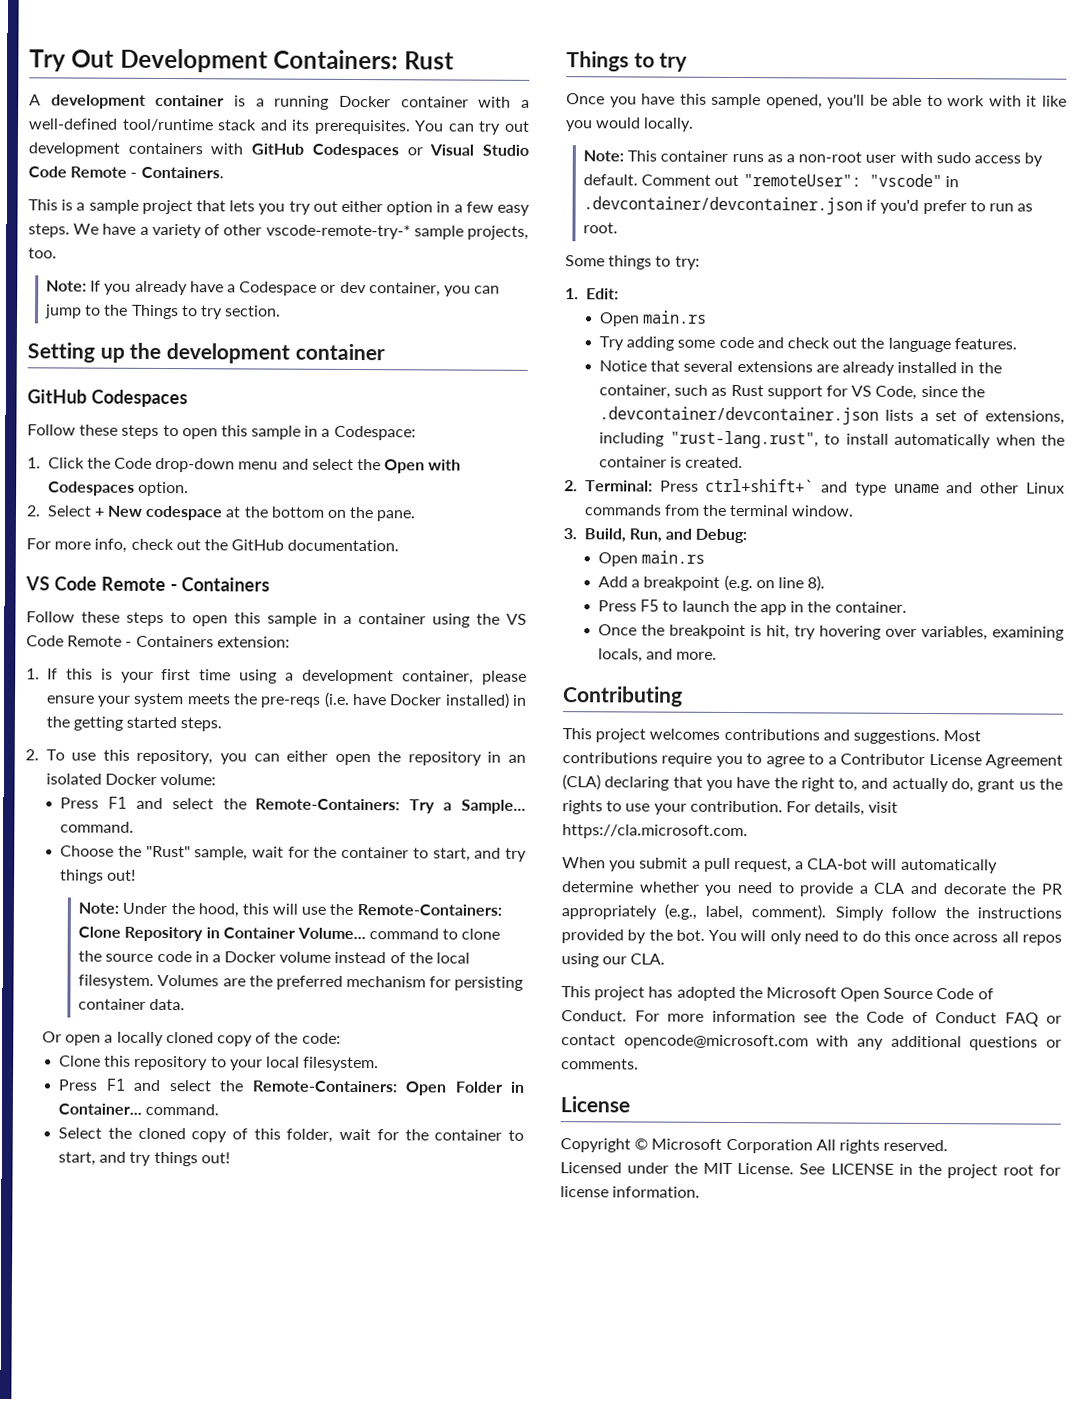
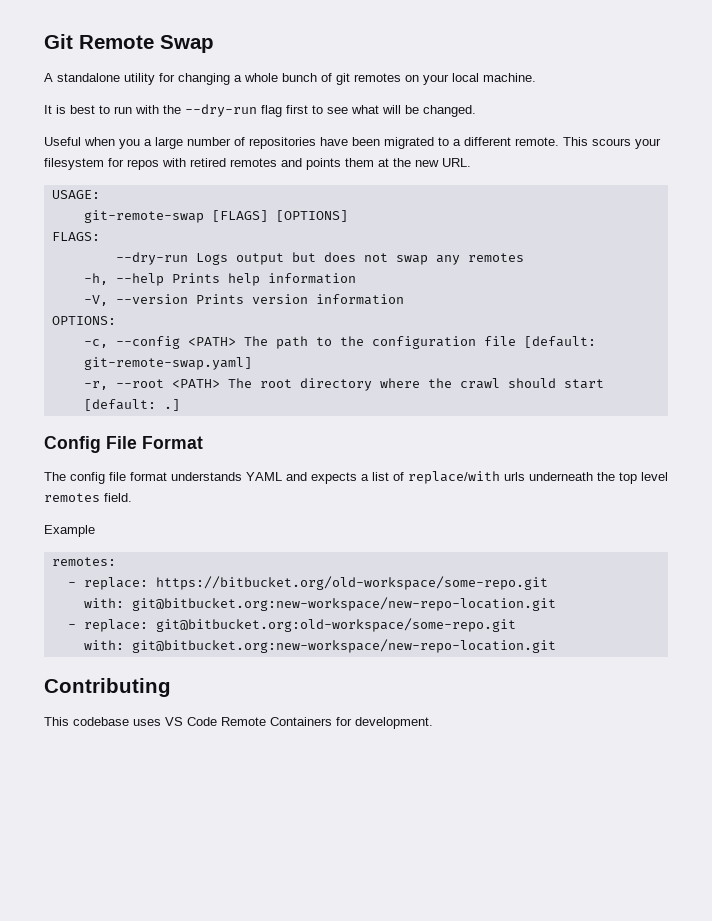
- Try Out Development Containers: Rust
- A development container is a running Docker container with a well-defined tool/runtime stack and its prerequisites. You can try out development containers with GitHub Codespaces or Visual Studio Code Remote - Containers.
- This is a sample project that lets you try out either option in a few easy steps. We have a variety of other vscode-remote-try-* sample projects, too.
- Note: If you already have a Codespace or dev container, you can jump to the Things to try section.
- Setting up the development container
- GitHub Codespaces
- Follow these steps to open this sample in a Codespace:
- 1. Click the Code drop-down menu and select the Open with Codespaces option.
- 2. Select + New codespace at the bottom on the pane.
- For more info, check out the GitHub documentation.
- VS Code Remote - Containers
- Follow these steps to open this sample in a container using the VS Code Remote - Containers extension:
- 1. If this is your first time using a development container, please ensure your system meets the pre-reqs (i.e. have Docker installed) in the getting started steps.
- 2. To use this repository, you can either open the repository in an isolated Docker volume:
- Press F1 and select the Remote-Containers: Try a Sample... command.
- Choose the "Rust" sample, wait for the container to start, and try things out!
- Note: Under the hood, this will use the Remote-Containers: Clone Repository in Container Volume... command to clone the source code in a Docker volume instead of the local filesystem. Volumes are the preferred mechanism for persisting container data.
- Or open a locally cloned copy of the code:
- Clone this repository to your local filesystem.
- Press F1 and select the Remote-Containers: Open Folder in Container... command.
- Select the cloned copy of this folder, wait for the container to start, and try things out!
- Things to try
- Once you have this sample opened, you'll be able to work with it like you would locally.
- Note: This container runs as a non-root user with sudo access by default. Comment out "remoteUser": "vscode" in .devcontainer/devcontainer.json if you'd prefer to run as root.
- Some things to try:
- 1. Edit:
- Open main.rs
- Try adding some code and check out the language features.
- Notice that several extensions are already installed in the container, such as Rust support for VS Code, since the .devcontainer/devcontainer.json lists a set of extensions, including "rust-lang.rust", to install automatically when the container is created.
- 2. Terminal: Press ctrl+shift+` and type uname and other Linux commands from the terminal window.
- 3. Build, Run, and Debug:
- Open main.rs
- Add a breakpoint (e.g. on line 8).
- Press F5 to launch the app in the container.
- Once the breakpoint is hit, try hovering over variables, examining locals, and more.
+ Git Remote Swap
+ A standalone utility for changing a whole bunch of git remotes on your local machine.
+ It is best to run with the --dry-run flag first to see what will be changed.
+ Useful when you a large number of repositories have been migrated to a different remote. This scours your filesystem for repos with retired remotes and points them at the new URL.
+ USAGE:
+ git-remote-swap [FLAGS] [OPTIONS]
+ FLAGS:
+ --dry-run Logs output but does not swap any remotes
+ -h, --help Prints help information
+ -V, --version Prints version information
+ OPTIONS:
+ -c, --config <PATH> The path to the configuration file [default: git-remote-swap.yaml]
+ -r, --root <PATH> The root directory where the crawl should start [default: .]
+ Config File Format
+ The config file format understands YAML and expects a list of replace/with urls underneath the top level remotes field.
+ Example
+ remotes:
+ - replace: https://bitbucket.org/old-workspace/some-repo.git
+ with: git@bitbucket.org:new-workspace/new-repo-location.git
+ - replace: git@bitbucket.org:old-workspace/some-repo.git
+ with: git@bitbucket.org:new-workspace/new-repo-location.git
  Contributing
- This project welcomes contributions and suggestions. Most contributions require you to agree to a Contributor License Agreement (CLA) declaring that you have the right to, and actually do, grant us the rights to use your contribution. For details, visit https://cla.microsoft.com.
- When you submit a pull request, a CLA-bot will automatically determine whether you need to provide a CLA and decorate the PR appropriately (e.g., label, comment). Simply follow the instructions provided by the bot. You will only need to do this once across all repos using our CLA.
- This project has adopted the Microsoft Open Source Code of Conduct. For more information see the Code of Conduct FAQ or contact opencode@microsoft.com with any additional questions or comments.
- License
- Copyright © Microsoft Corporation All rights reserved.
- Licensed under the MIT License. See LICENSE in the project root for license information.
+ This codebase uses VS Code Remote Containers for development.

